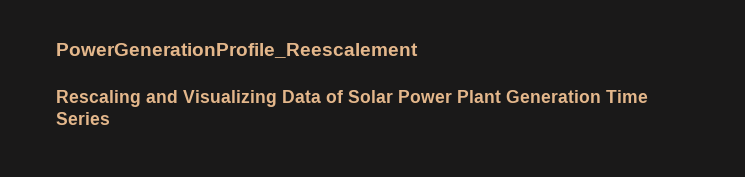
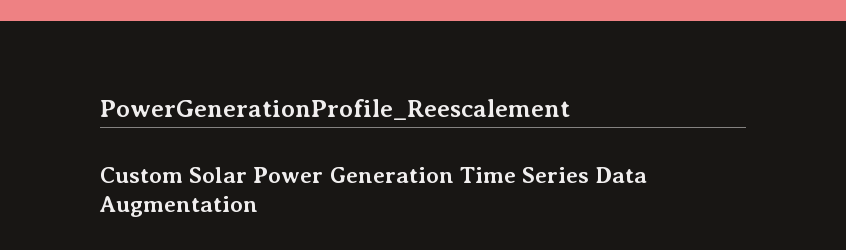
- Rescaling and Visualizing Data of Solar Power Plant Generation Time Series
+ Custom Solar Power Generation Time Series Data Augmentation

